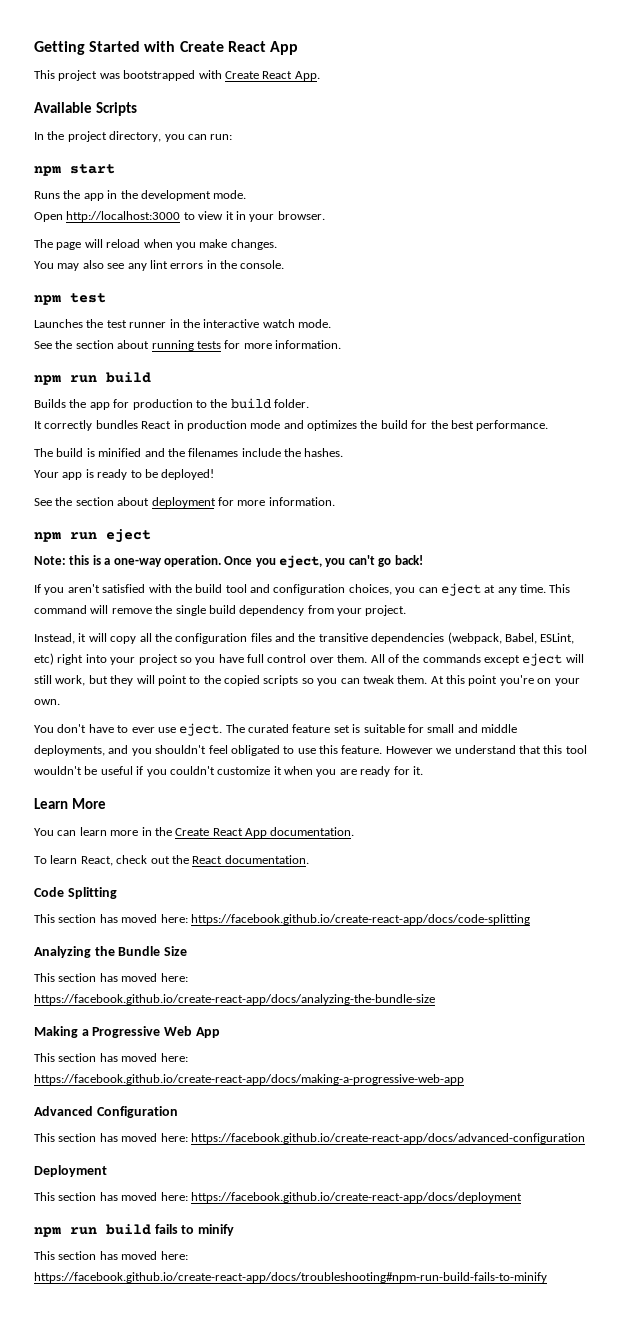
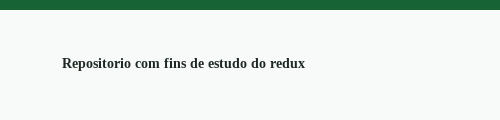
- Getting Started with Create React App
- This project was bootstrapped with Create React App.
- Available Scripts
- In the project directory, you can run:
- npm start
- Runs the app in the development mode.
- Open http://localhost:3000 to view it in your browser.
- The page will reload when you make changes.
- You may also see any lint errors in the console.
- npm test
- Launches the test runner in the interactive watch mode.
- See the section about running tests for more information.
- npm run build
- Builds the app for production to the build folder.
- It correctly bundles React in production mode and optimizes the build for the best performance.
- The build is minified and the filenames include the hashes.
- Your app is ready to be deployed!
- See the section about deployment for more information.
- npm run eject
- Note: this is a one-way operation. Once you eject, you can't go back!
- If you aren't satisfied with the build tool and configuration choices, you can eject at any time. This command will remove the single build dependency from your project.
- Instead, it will copy all the configuration files and the transitive dependencies (webpack, Babel, ESLint, etc) right into your project so you have full control over them. All of the commands except eject will still work, but they will point to the copied scripts so you can tweak them. At this point you're on your own.
- You don't have to ever use eject. The curated feature set is suitable for small and middle deployments, and you shouldn't feel obligated to use this feature. However we understand that this tool wouldn't be useful if you couldn't customize it when you are ready for it.
- Learn More
- You can learn more in the Create React App documentation.
- To learn React, check out the React documentation.
- Code Splitting
- This section has moved here: https://facebook.github.io/create-react-app/docs/code-splitting
- Analyzing the Bundle Size
- This section has moved here: https://facebook.github.io/create-react-app/docs/analyzing-the-bundle-size
- Making a Progressive Web App
- This section has moved here: https://facebook.github.io/create-react-app/docs/making-a-progressive-web-app
- Advanced Configuration
- This section has moved here: https://facebook.github.io/create-react-app/docs/advanced-configuration
- Deployment
- This section has moved here: https://facebook.github.io/create-react-app/docs/deployment
- npm run build fails to minify
- This section has moved here: https://facebook.github.io/create-react-app/docs/troubleshooting#npm-run-build-fails-to-minify
+ Repositorio com fins de estudo do redux

